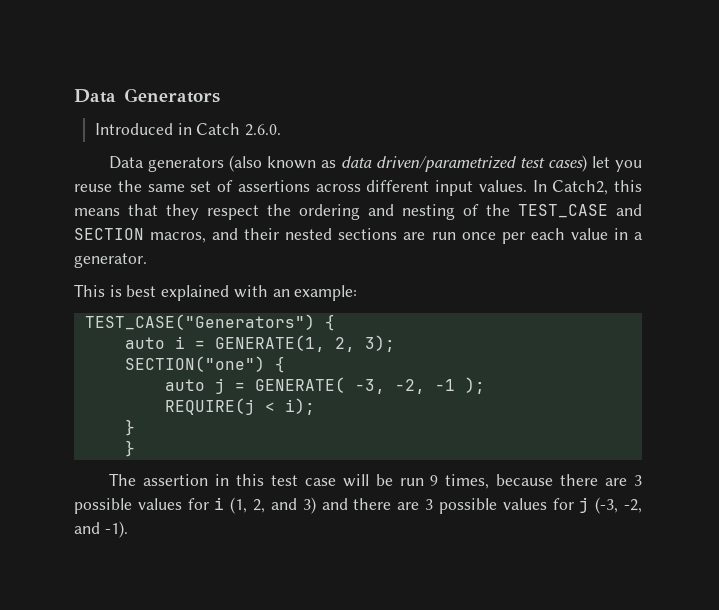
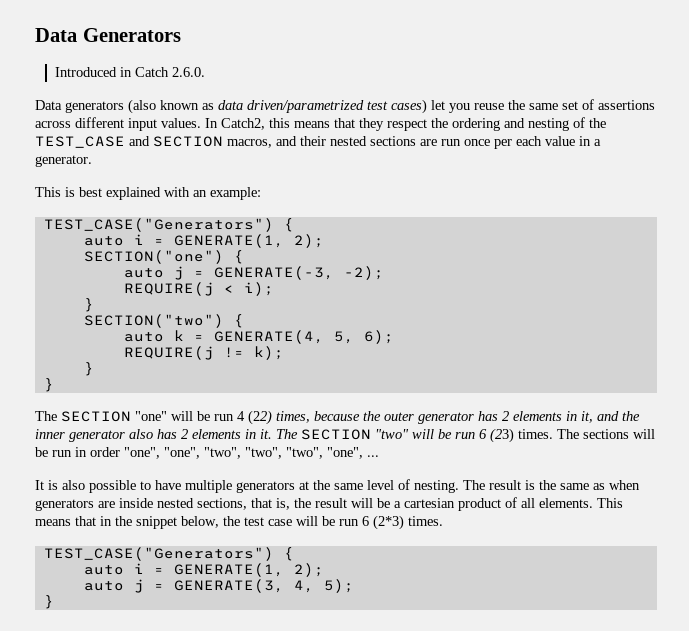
  This is best explained with an example:
  TEST_CASE("Generators") {
- auto i = GENERATE(1, 2, 3);
+ auto i = GENERATE(1, 2);
- auto j = GENERATE( -3, -2, -1 );
+ auto j = GENERATE(-3, -2);
  REQUIRE(j < i);
  }
+ SECTION("two") {
+ auto k = GENERATE(4, 5, 6);
+ REQUIRE(j != k);
  }
- The assertion in this test case will be run 9 times, because there are 3 possible values for i (1, 2, and 3) and there are 3 possible values for j (-3, -2, and -1).
+ }
+ The SECTION "one" will be run 4 (22) times, because the outer generator has 2 elements in it, and the inner generator also has 2 elements in it. The SECTION "two" will be run 6 (23) times. The sections will be run in order "one", "one", "two", "two", "two", "one", ...
+ It is also possible to have multiple generators at the same level of nesting. The result is the same as when generators are inside nested sections, that is, the result will be a cartesian product of all elements. This means that in the snippet below, the test case will be run 6 (2*3) times.
+ TEST_CASE("Generators") {
+ auto i = GENERATE(1, 2);
+ auto j = GENERATE(3, 4, 5);
+ }

